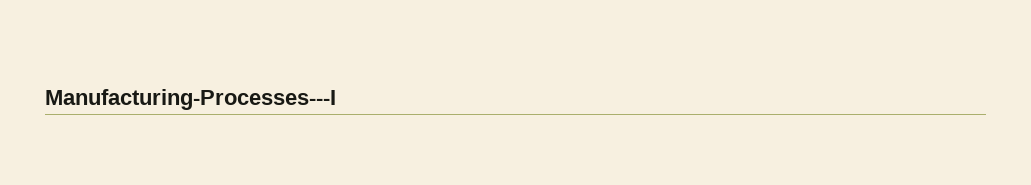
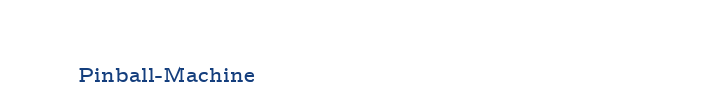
- Manufacturing-Processes---I
+ Pinball-Machine

